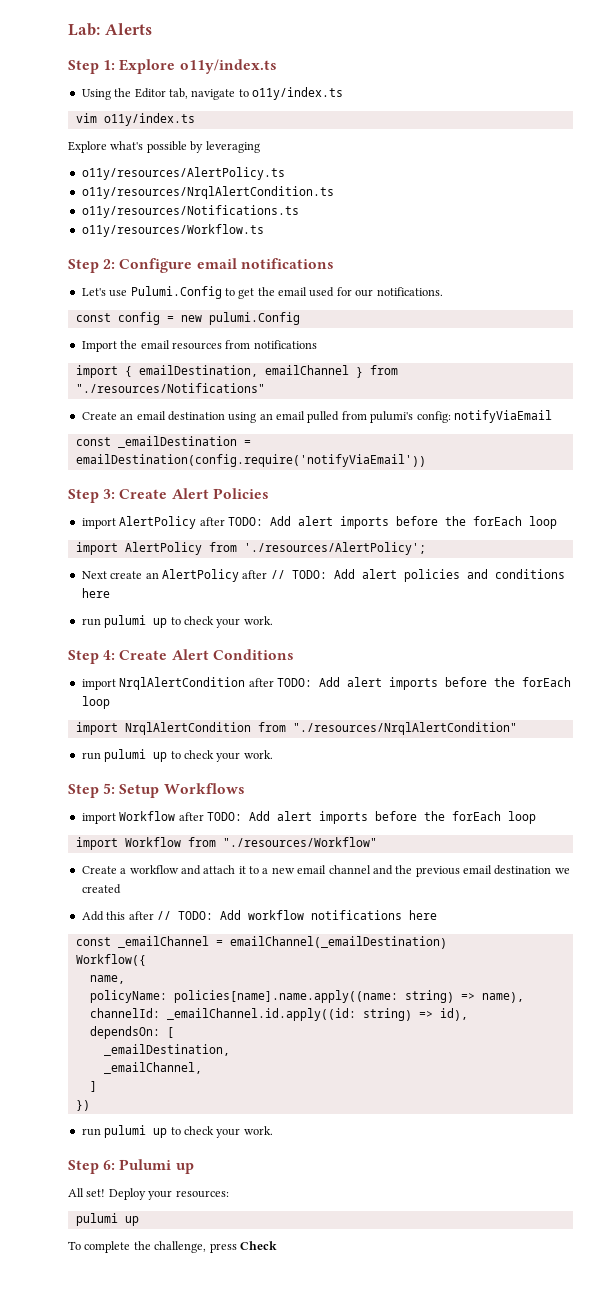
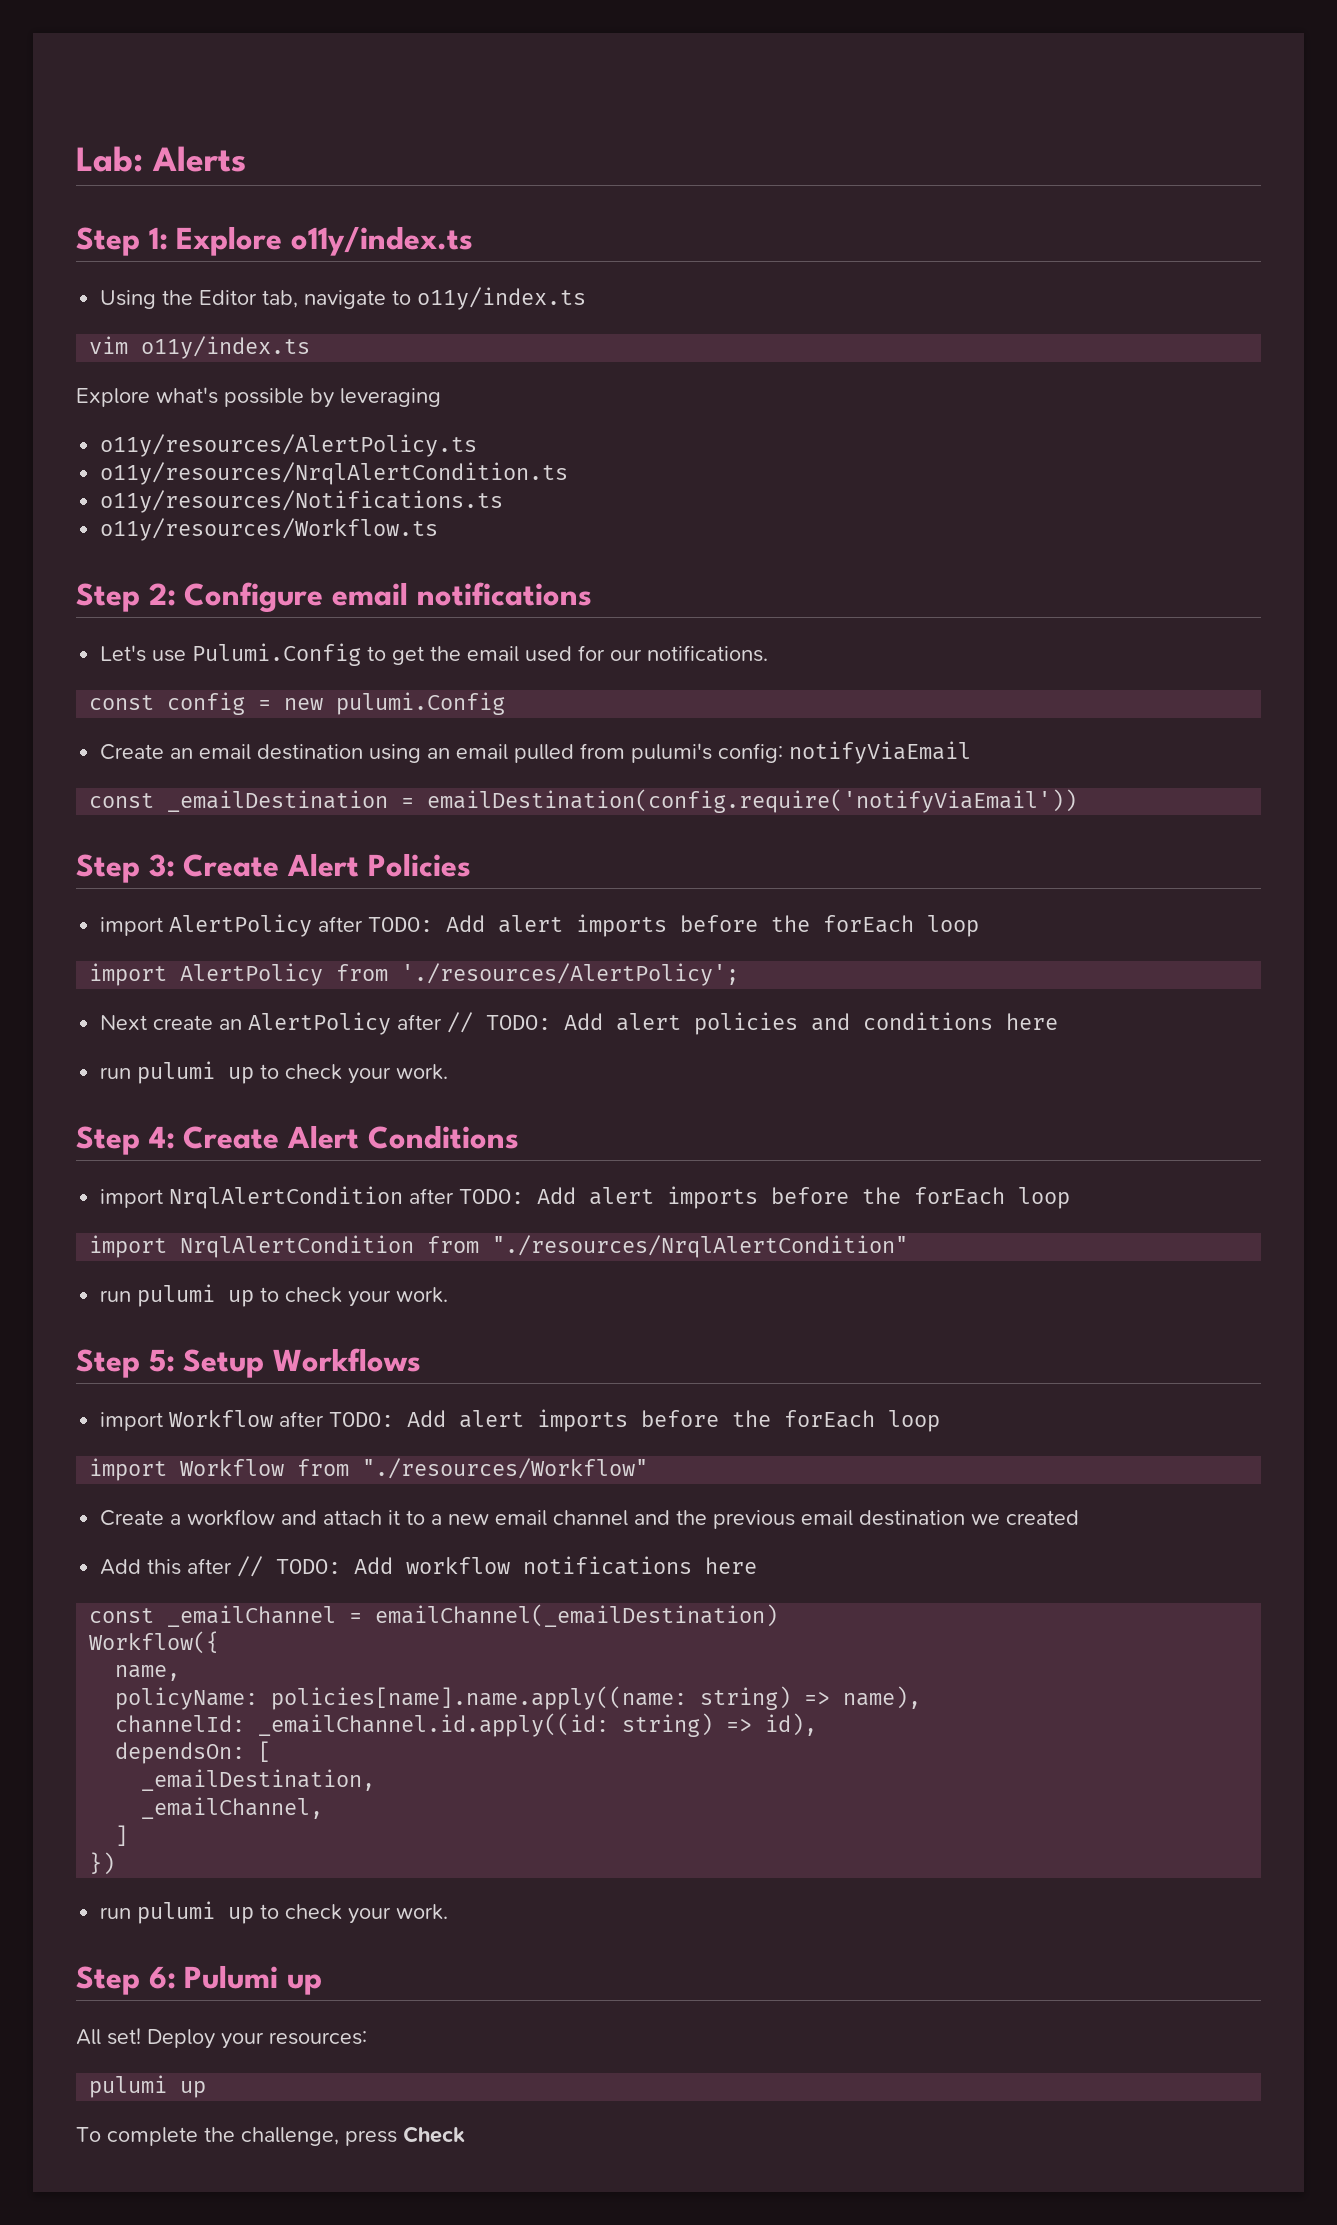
- Import the email resources from notifications
- import { emailDestination, emailChannel } from "./resources/Notifications"

